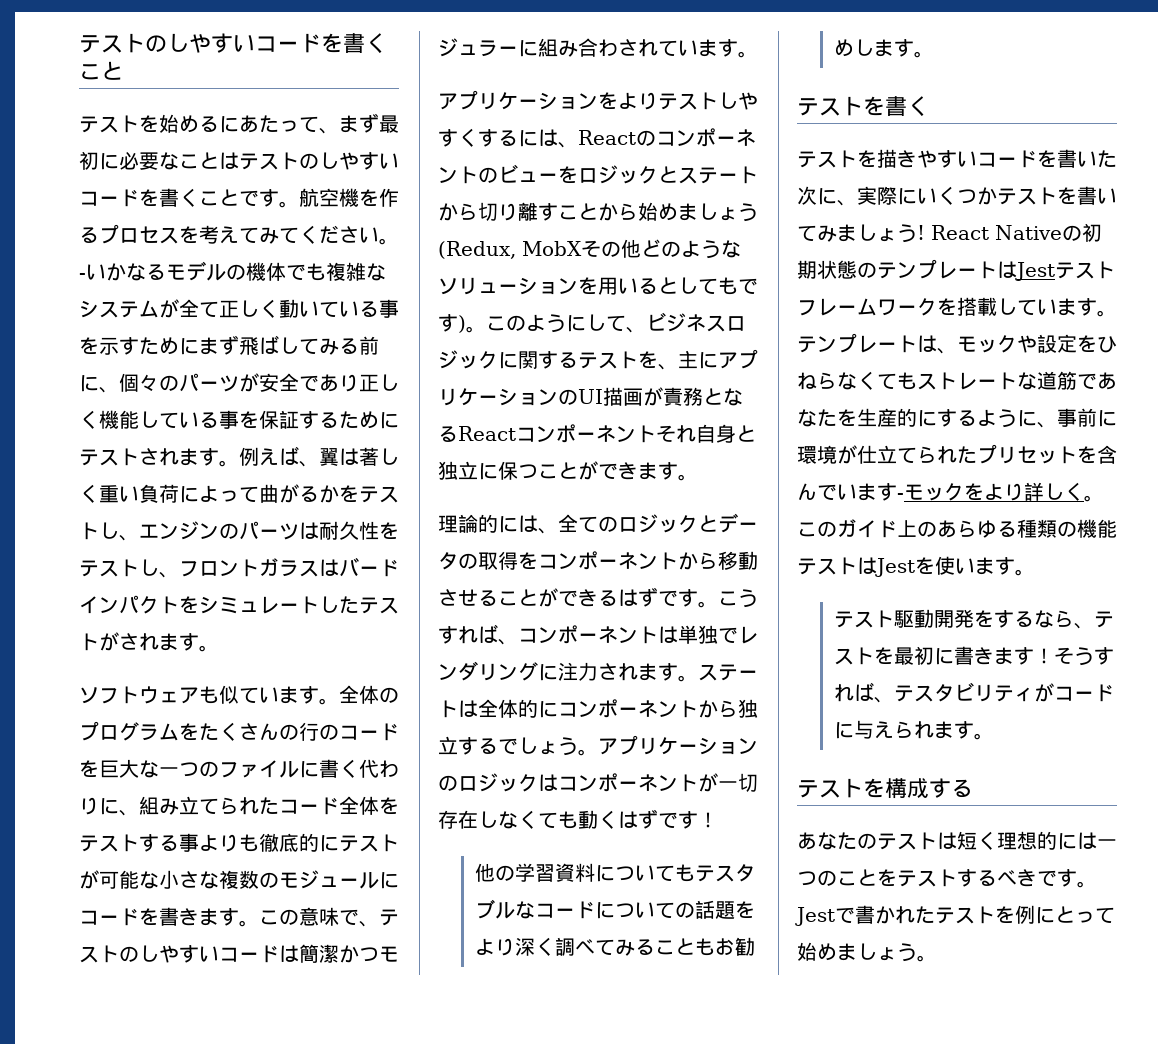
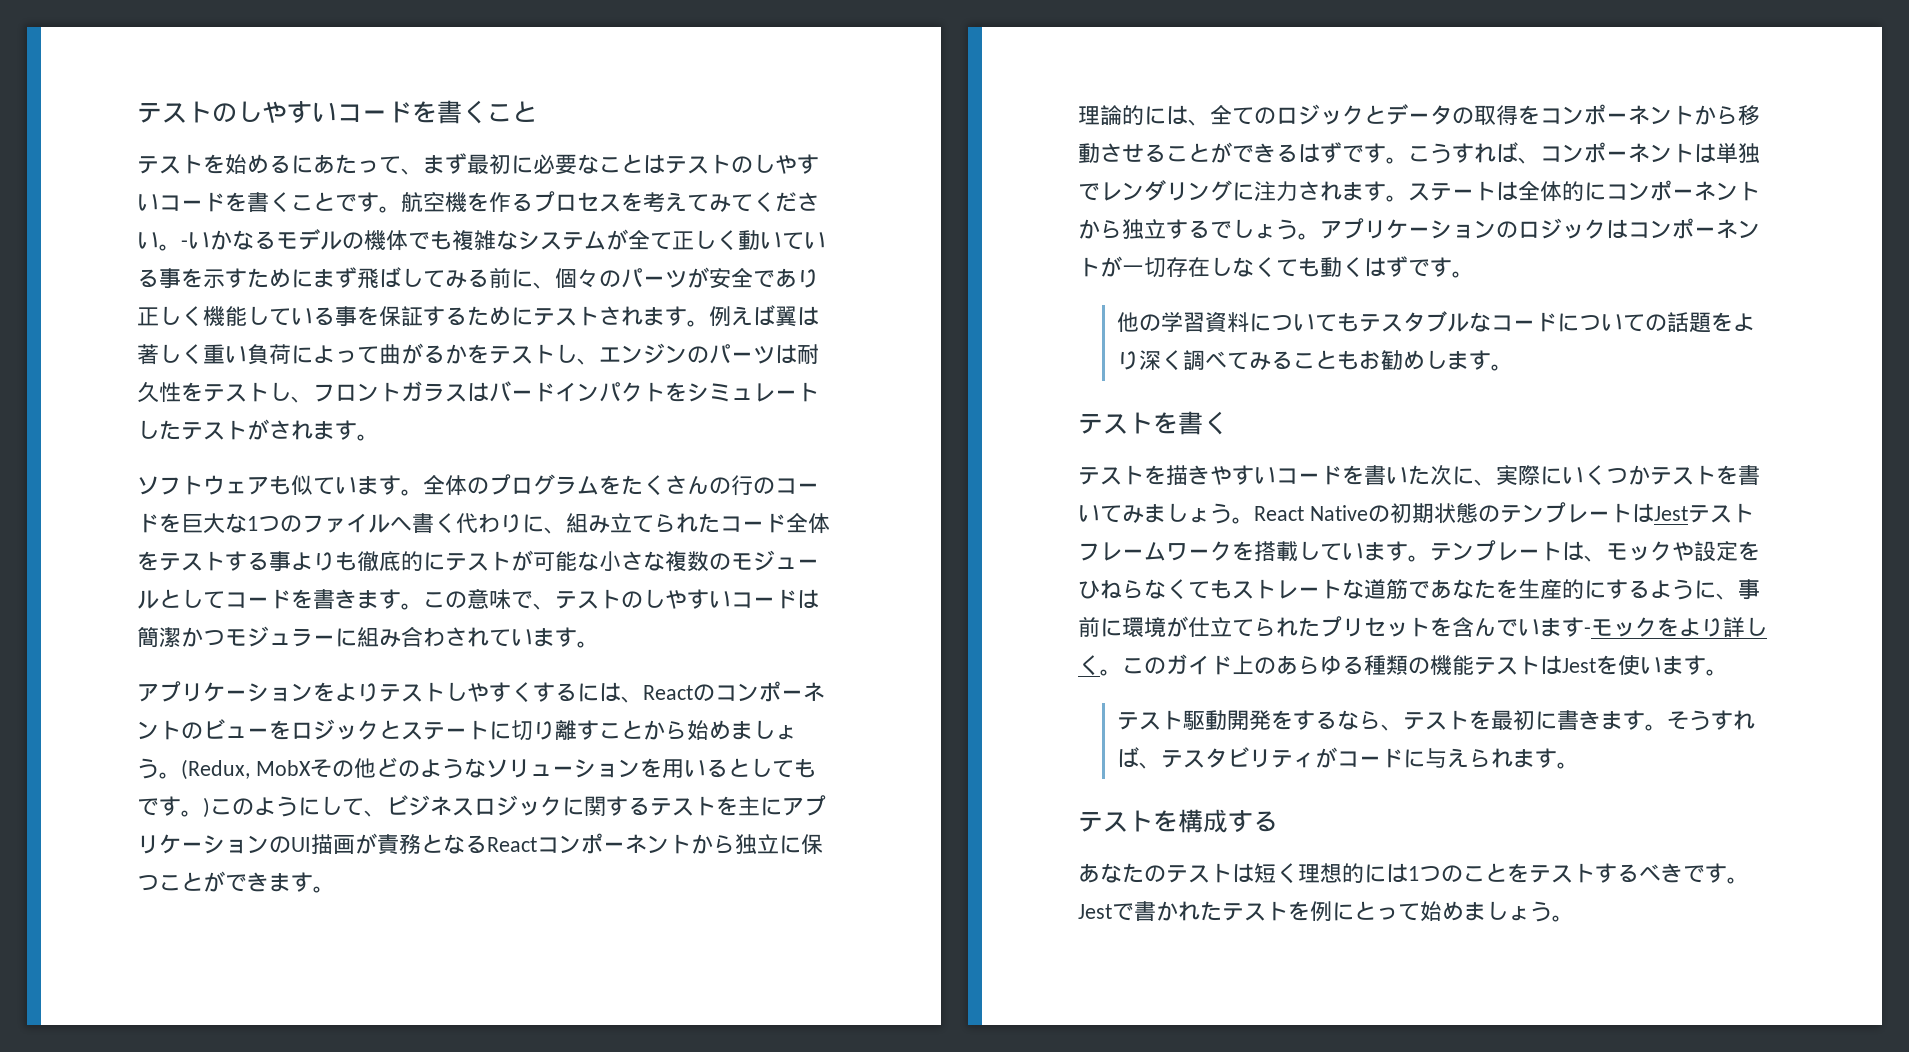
- 例えば、翼は著しく重い負荷によって曲がるかをテストし、エンジンのパーツは耐久性をテストし、フロントガラスはバードインパクトをシミュレートしたテストがされます。
+ 例えば翼は著しく重い負荷によって曲がるかをテストし、エンジンのパーツは耐久性をテストし、フロントガラスはバードインパクトをシミュレートしたテストがされます。
- 全体のプログラムをたくさんの行のコードを巨大な一つのファイルに書く代わりに、組み立てられたコード全体をテストする事よりも徹底的にテストが可能な小さな複数のモジュールにコードを書きます。
+ 全体のプログラムをたくさんの行のコードを巨大な1つのファイルへ書く代わりに、組み立てられたコード全体をテストする事よりも徹底的にテストが可能な小さな複数のモジュールとしてコードを書きます。
- アプリケーションをよりテストしやすくするには、Reactのコンポーネントのビューをロジックとステートから切り離すことから始めましょう(Redux, MobXその他どのようなソリューションを用いるとしてもです)。このようにして、ビジネスロジックに関するテストを、主にアプリケーションのUI描画が責務となるReactコンポーネントそれ自身と独立に保つことができます。
+ アプリケーションをよりテストしやすくするには、Reactのコンポーネントのビューをロジックとステートに切り離すことから始めましょう。(Redux, MobXその他どのようなソリューションを用いるとしてもです。)このようにして、ビジネスロジックに関するテストを主にアプリケーションのUI描画が責務となるReactコンポーネントから独立に保つことができます。
- アプリケーションのロジックはコンポーネントが一切存在しなくても動くはずです！
+ アプリケーションのロジックはコンポーネントが一切存在しなくても動くはずです。
- テストを描きやすいコードを書いた次に、実際にいくつかテストを書いてみましょう!
+ テストを描きやすいコードを書いた次に、実際にいくつかテストを書いてみましょう。
- テスト駆動開発をするなら、テストを最初に書きます！
+ テスト駆動開発をするなら、テストを最初に書きます。
- あなたのテストは短く理想的には一つのことをテストするべきです。
+ あなたのテストは短く理想的には1つのことをテストするべきです。

